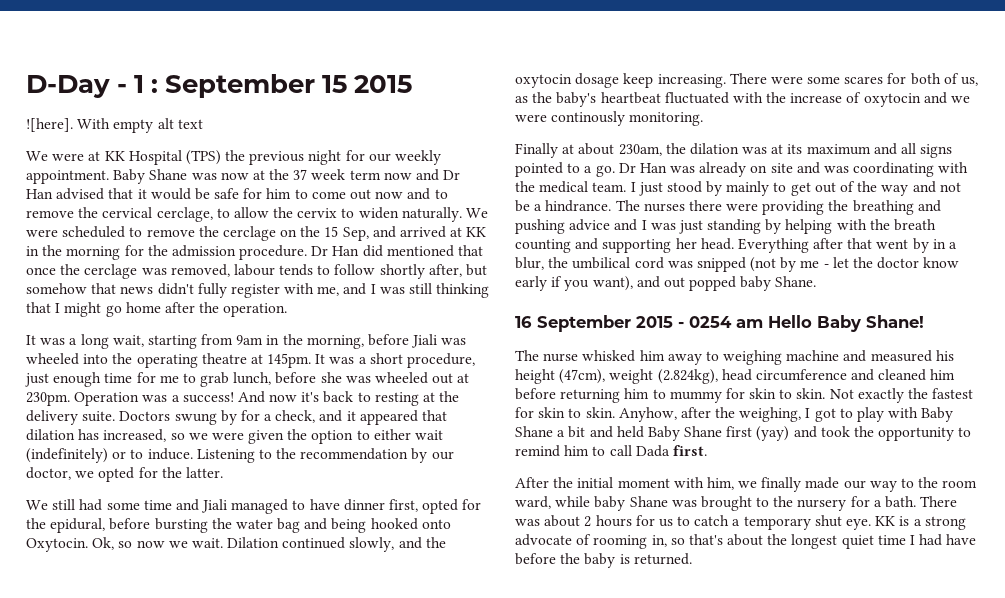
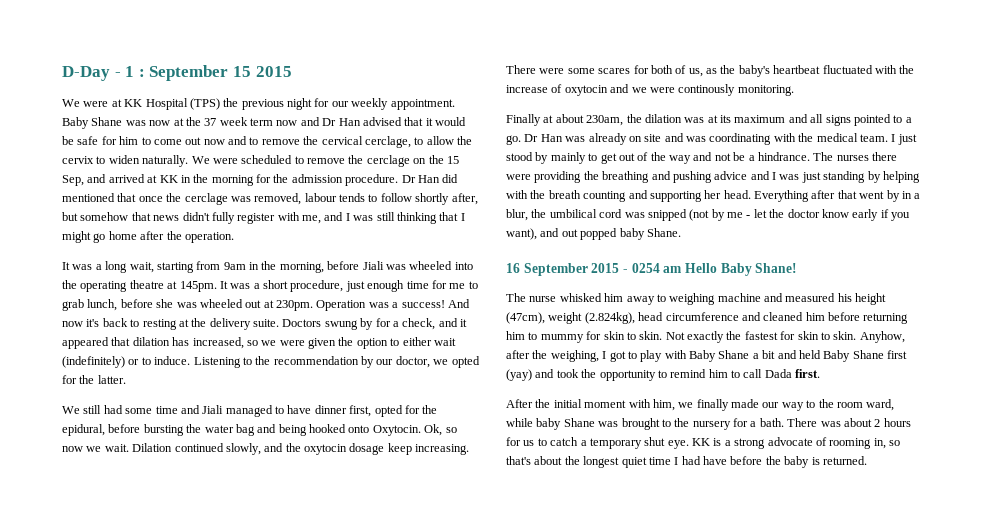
- ![here]. With empty alt text

